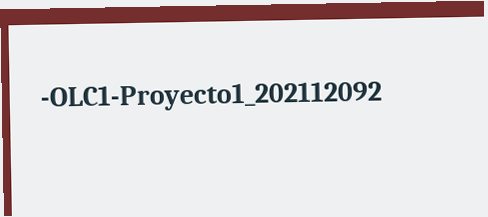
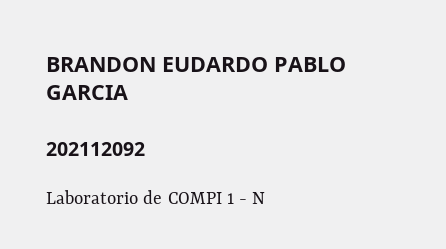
- -OLC1-Proyecto1_202112092
+ BRANDON EUDARDO PABLO GARCIA
+ 202112092
+ Laboratorio de COMPI 1 - N

